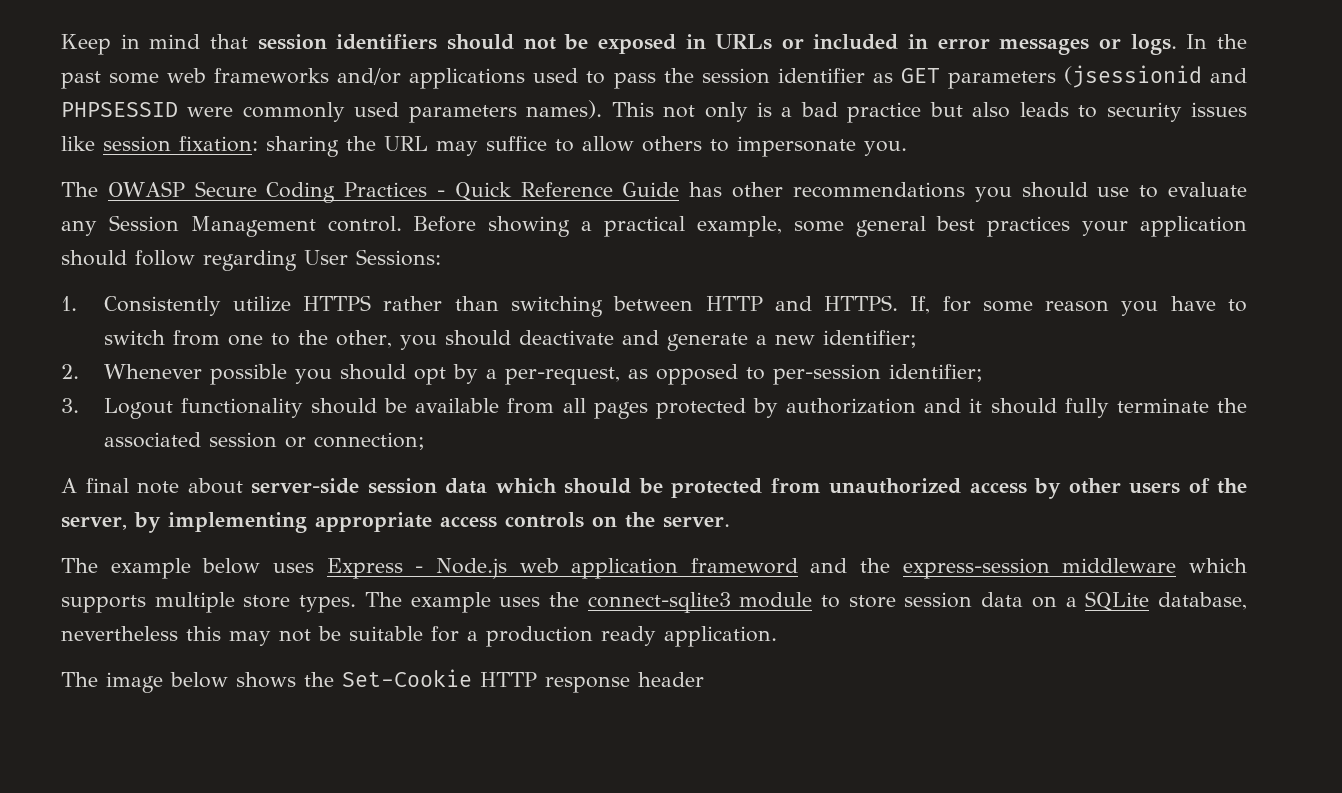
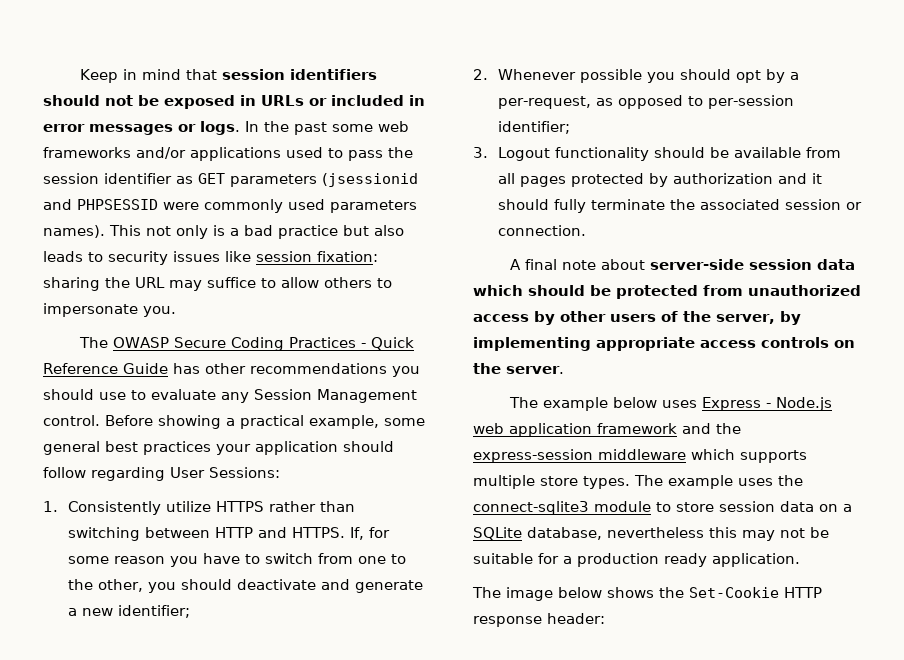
- 3. Logout functionality should be available from all pages protected by authorization and it should fully terminate the associated session or connection;
+ 3. Logout functionality should be available from all pages protected by authorization and it should fully terminate the associated session or connection.
- The example below uses Express - Node.js web application frameword and the express-session middleware which supports multiple store types.
+ The example below uses Express - Node.js web application framework and the express-session middleware which supports multiple store types.
- The image below shows the Set-Cookie HTTP response header
+ The image below shows the Set-Cookie HTTP response header:

